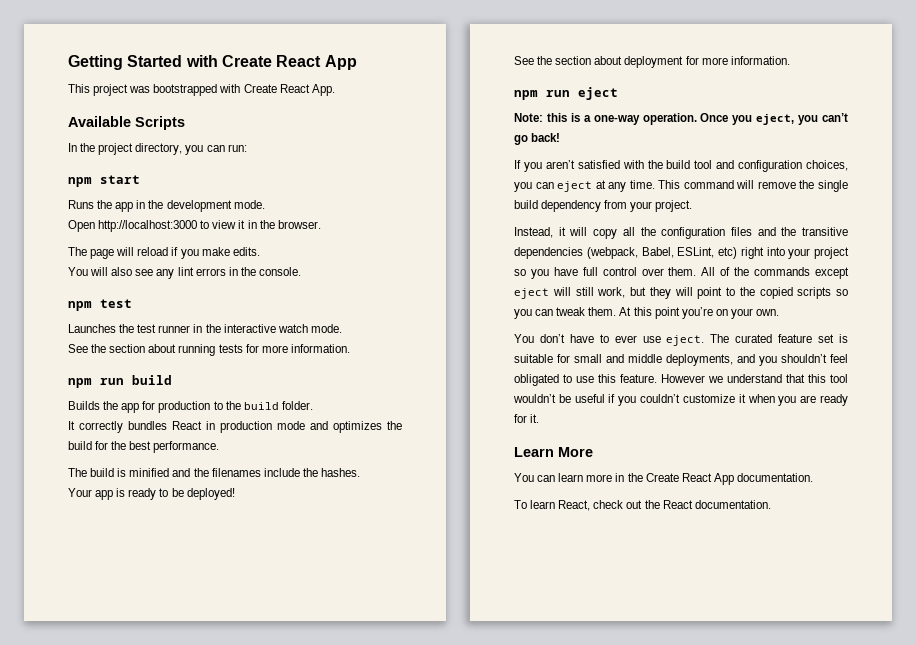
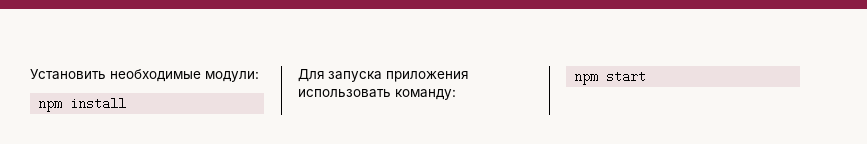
- Getting Started with Create React App
- This project was bootstrapped with Create React App.
- Available Scripts
- In the project directory, you can run:
+ Установить необходимые модули:
+ npm install
+ Для запуска приложения использовать команду:
  npm start
- Runs the app in the development mode.
- Open http://localhost:3000 to view it in the browser.
- The page will reload if you make edits.
- You will also see any lint errors in the console.
- npm test
- Launches the test runner in the interactive watch mode.
- See the section about running tests for more information.
- npm run build
- Builds the app for production to the build folder.
- It correctly bundles React in production mode and optimizes the build for the best performance.
- The build is minified and the filenames include the hashes.
- Your app is ready to be deployed!
- See the section about deployment for more information.
- npm run eject
- Note: this is a one-way operation. Once you eject, you can’t go back!
- If you aren’t satisfied with the build tool and configuration choices, you can eject at any time. This command will remove the single build dependency from your project.
- Instead, it will copy all the configuration files and the transitive dependencies (webpack, Babel, ESLint, etc) right into your project so you have full control over them. All of the commands except eject will still work, but they will point to the copied scripts so you can tweak them. At this point you’re on your own.
- You don’t have to ever use eject. The curated feature set is suitable for small and middle deployments, and you shouldn’t feel obligated to use this feature. However we understand that this tool wouldn’t be useful if you couldn’t customize it when you are ready for it.
- Learn More
- You can learn more in the Create React App documentation.
- To learn React, check out the React documentation.

